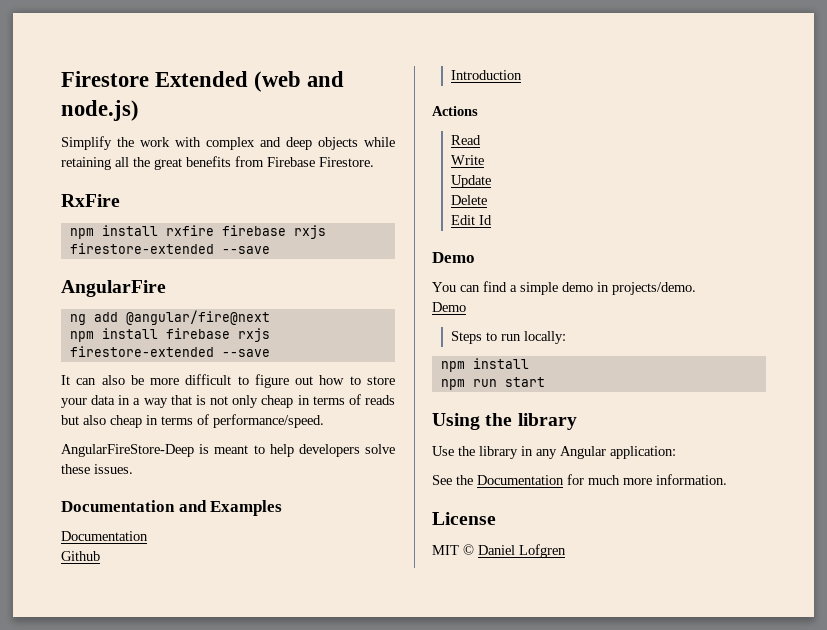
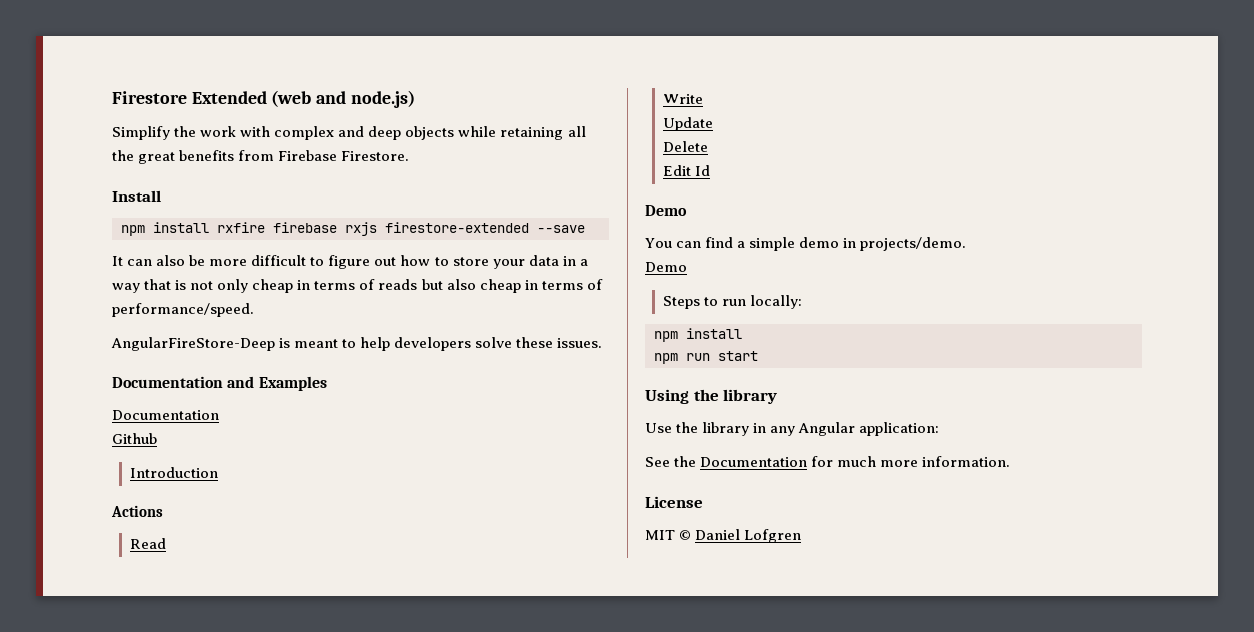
- RxFire
+ Install
- AngularFire
- ng add @angular/fire@next
- npm install firebase rxjs firestore-extended --save

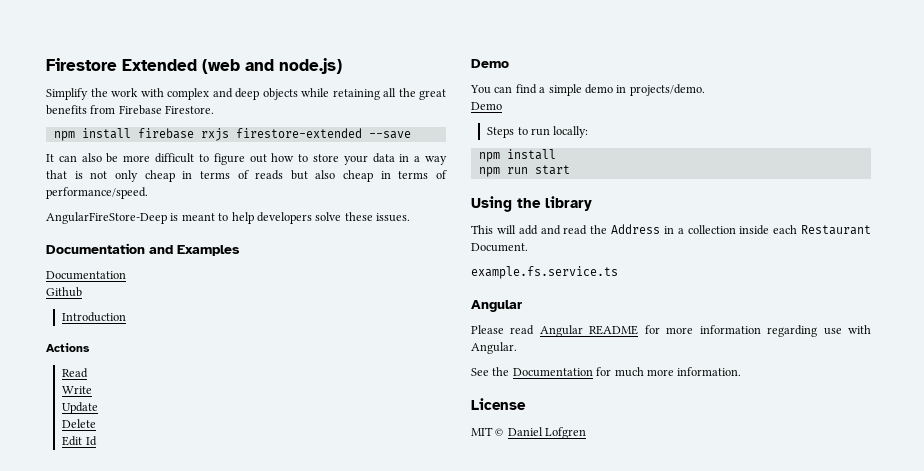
- Install
- npm install rxfire firebase rxjs firestore-extended --save
+ npm install firebase rxjs firestore-extended --save
- Use the library in any Angular application:
+ This will add and read the Address in a collection inside each Restaurant Document.
+ example.fs.service.ts
+ Angular
+ Please read Angular README for more information regarding use with Angular.

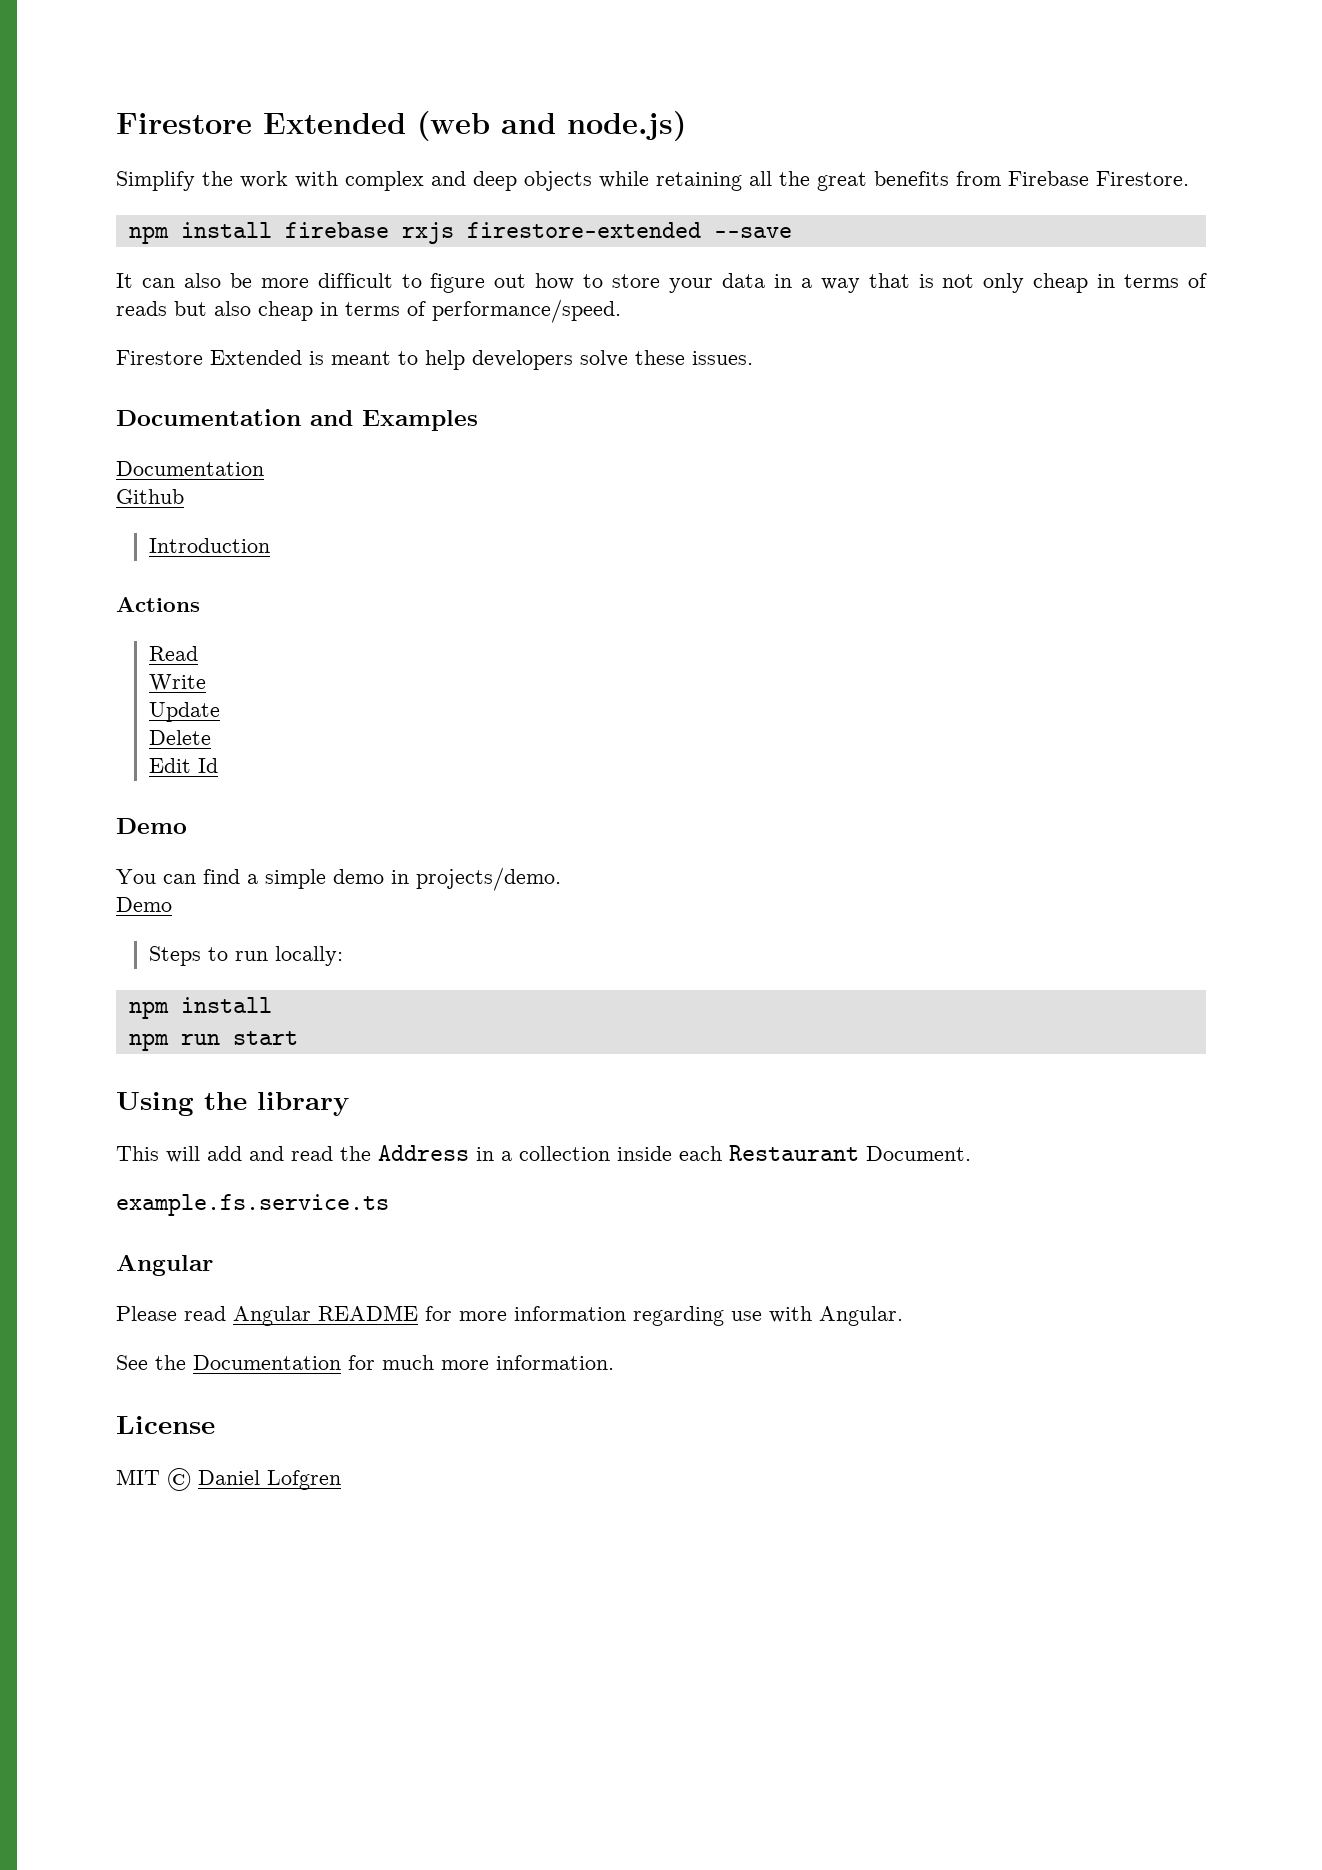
- AngularFireStore-Deep is meant to help developers solve these issues.
+ Firestore Extended is meant to help developers solve these issues.

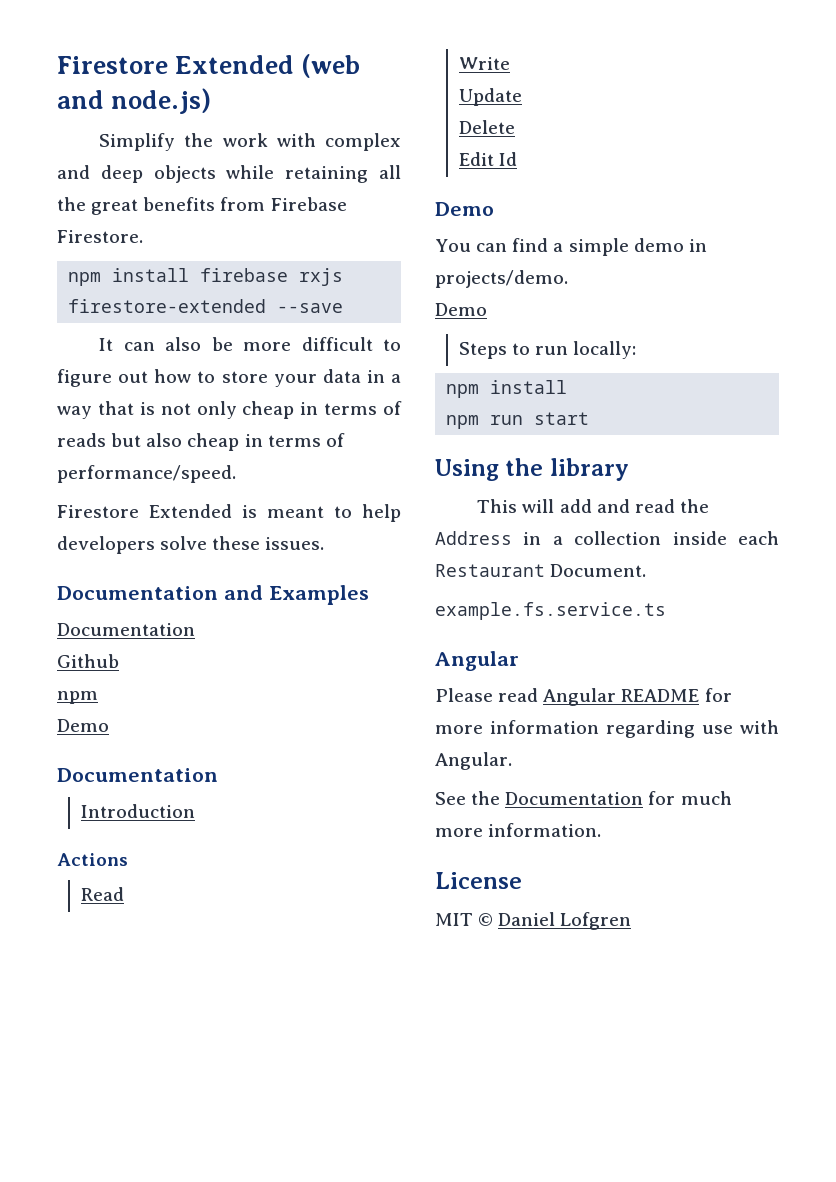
  Github
+ npm
+ Demo
+ Documentation

